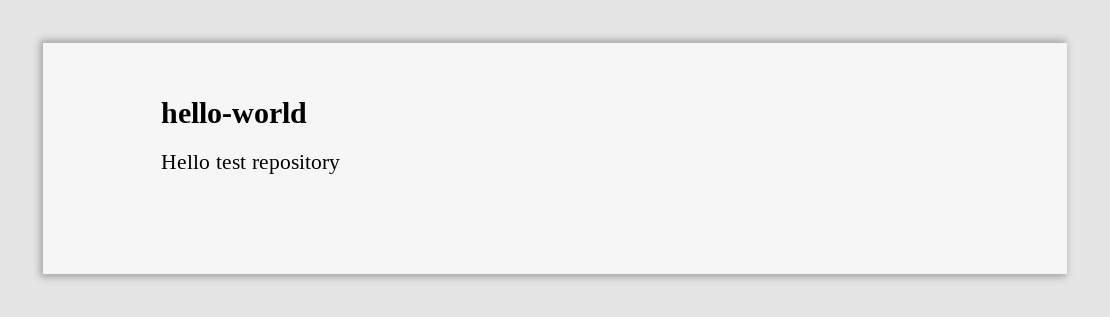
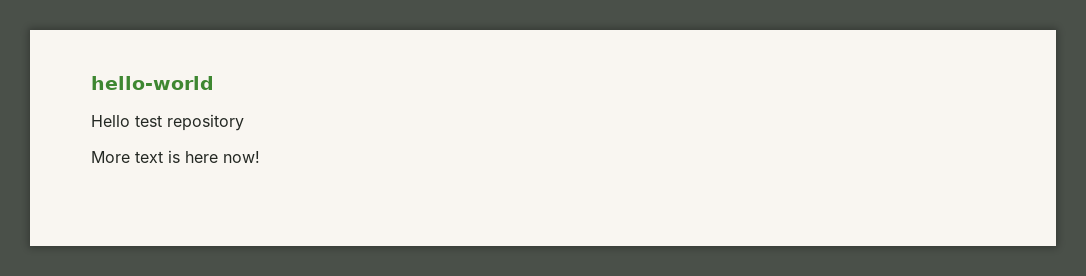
+ More text is here now!

